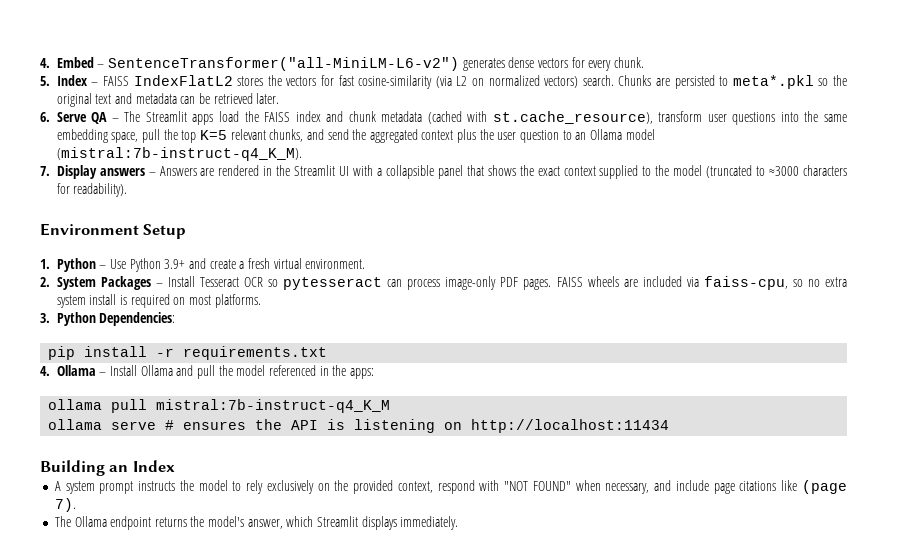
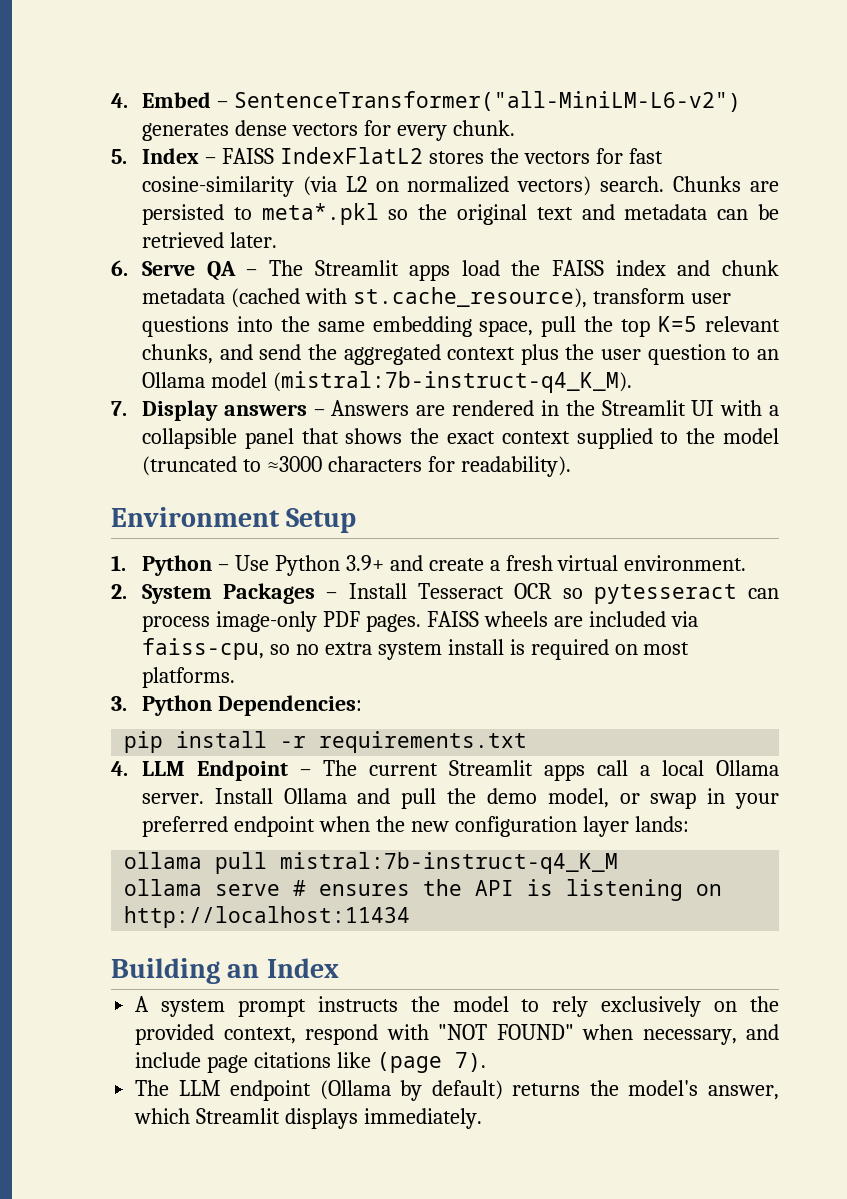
- 4. Ollama – Install Ollama and pull the model referenced in the apps:
+ 4. LLM Endpoint – The current Streamlit apps call a local Ollama server. Install Ollama and pull the demo model, or swap in your preferred endpoint when the new configuration layer lands:
- The Ollama endpoint returns the model's answer, which Streamlit displays immediately.
+ The LLM endpoint (Ollama by default) returns the model's answer, which Streamlit displays immediately.

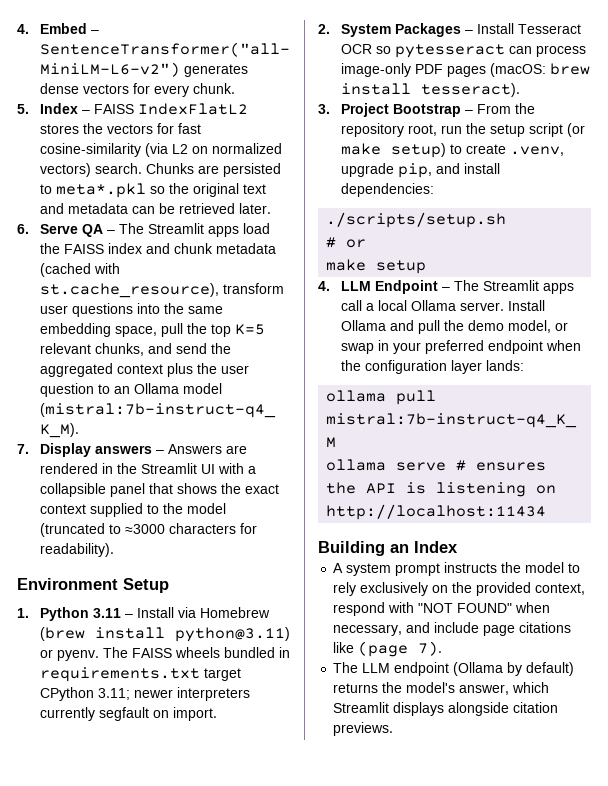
- 1. Python – Use Python 3.9+ and create a fresh virtual environment.
+ 1. Python 3.11 – Install via Homebrew (brew install python@3.11) or pyenv. The FAISS wheels bundled in requirements.txt target CPython 3.11; newer interpreters currently segfault on import.
- 2. System Packages – Install Tesseract OCR so pytesseract can process image-only PDF pages. FAISS wheels are included via faiss-cpu, so no extra system install is required on most platforms.
- 3. Python Dependencies:
- pip install -r requirements.txt
+ 2. System Packages – Install Tesseract OCR so pytesseract can process image-only PDF pages (macOS: brew install tesseract).
+ 3. Project Bootstrap – From the repository root, run the setup script (or make setup) to create .venv, upgrade pip, and install dependencies:
+ ./scripts/setup.sh
+ # or
+ make setup
- 4. LLM Endpoint – The current Streamlit apps call a local Ollama server.
+ 4. LLM Endpoint – The Streamlit apps call a local Ollama server.
- Install Ollama and pull the demo model, or swap in your preferred endpoint when the new configuration layer lands:
+ Install Ollama and pull the demo model, or swap in your preferred endpoint when the configuration layer lands:
- The LLM endpoint (Ollama by default) returns the model's answer, which Streamlit displays immediately.
+ The LLM endpoint (Ollama by default) returns the model's answer, which Streamlit displays alongside citation previews.

